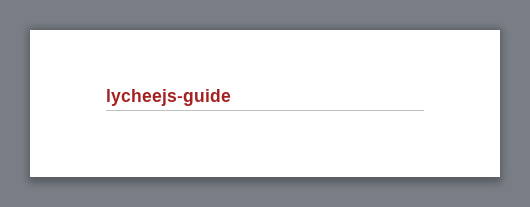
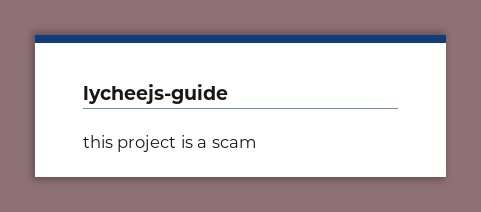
+ this project is a scam

